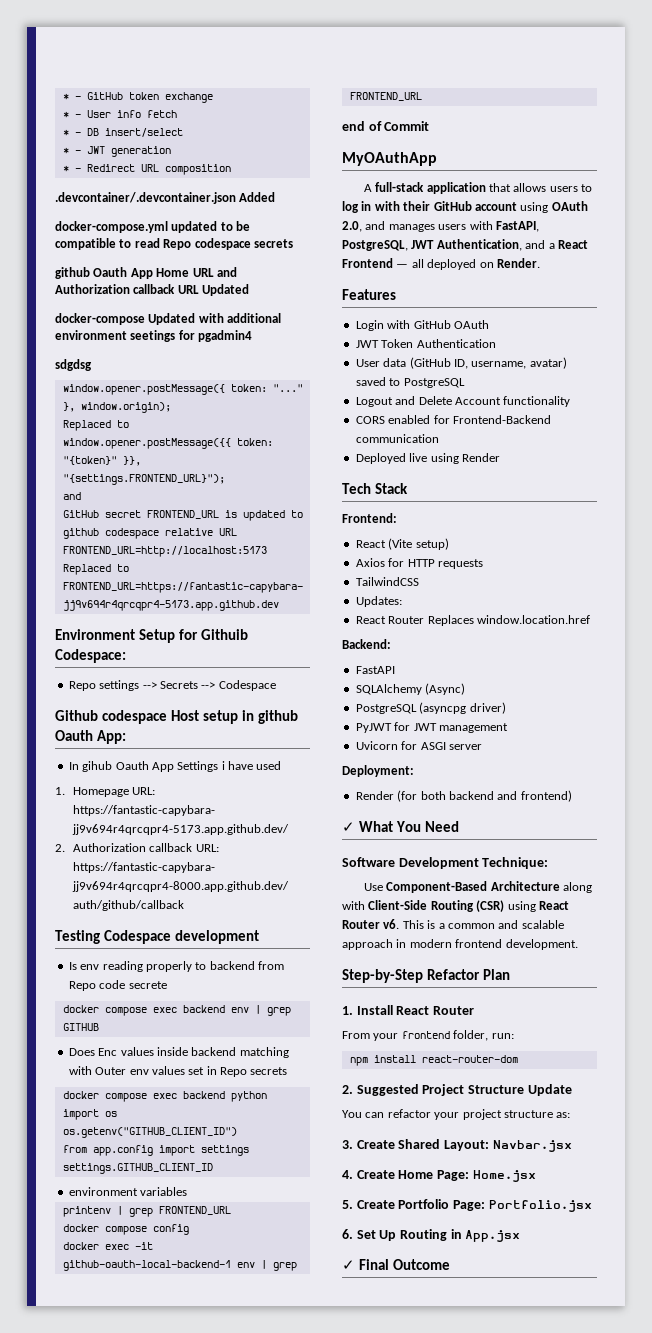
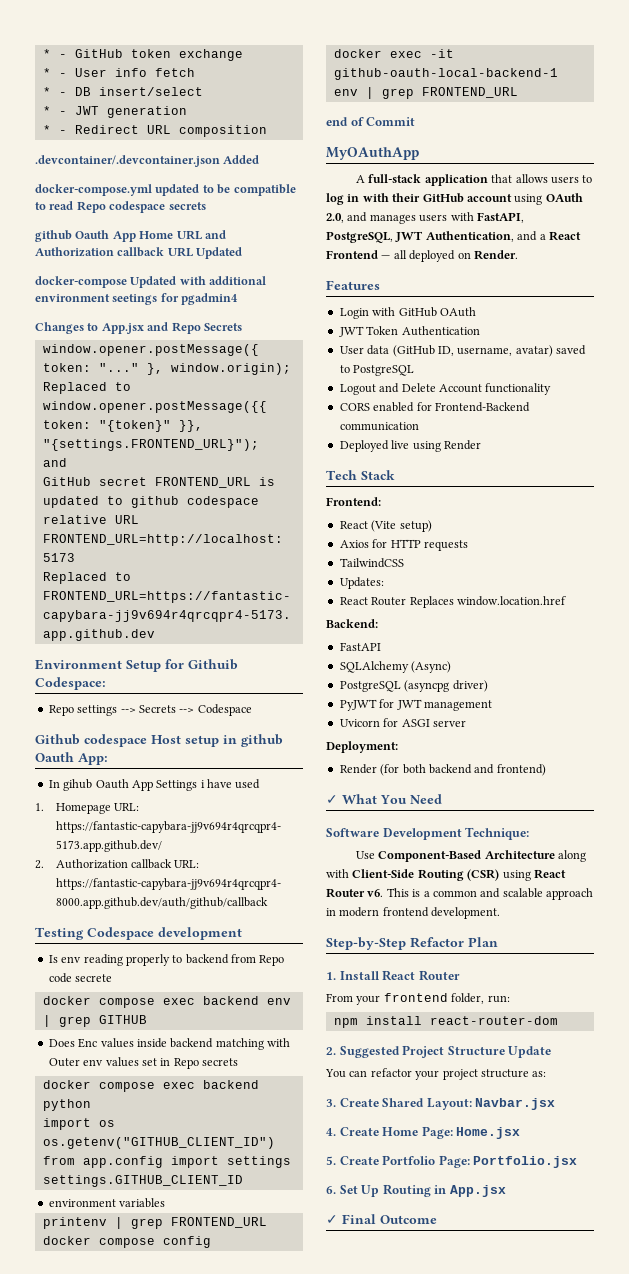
- sdgdsg
+ Changes to App.jsx and Repo Secrets

